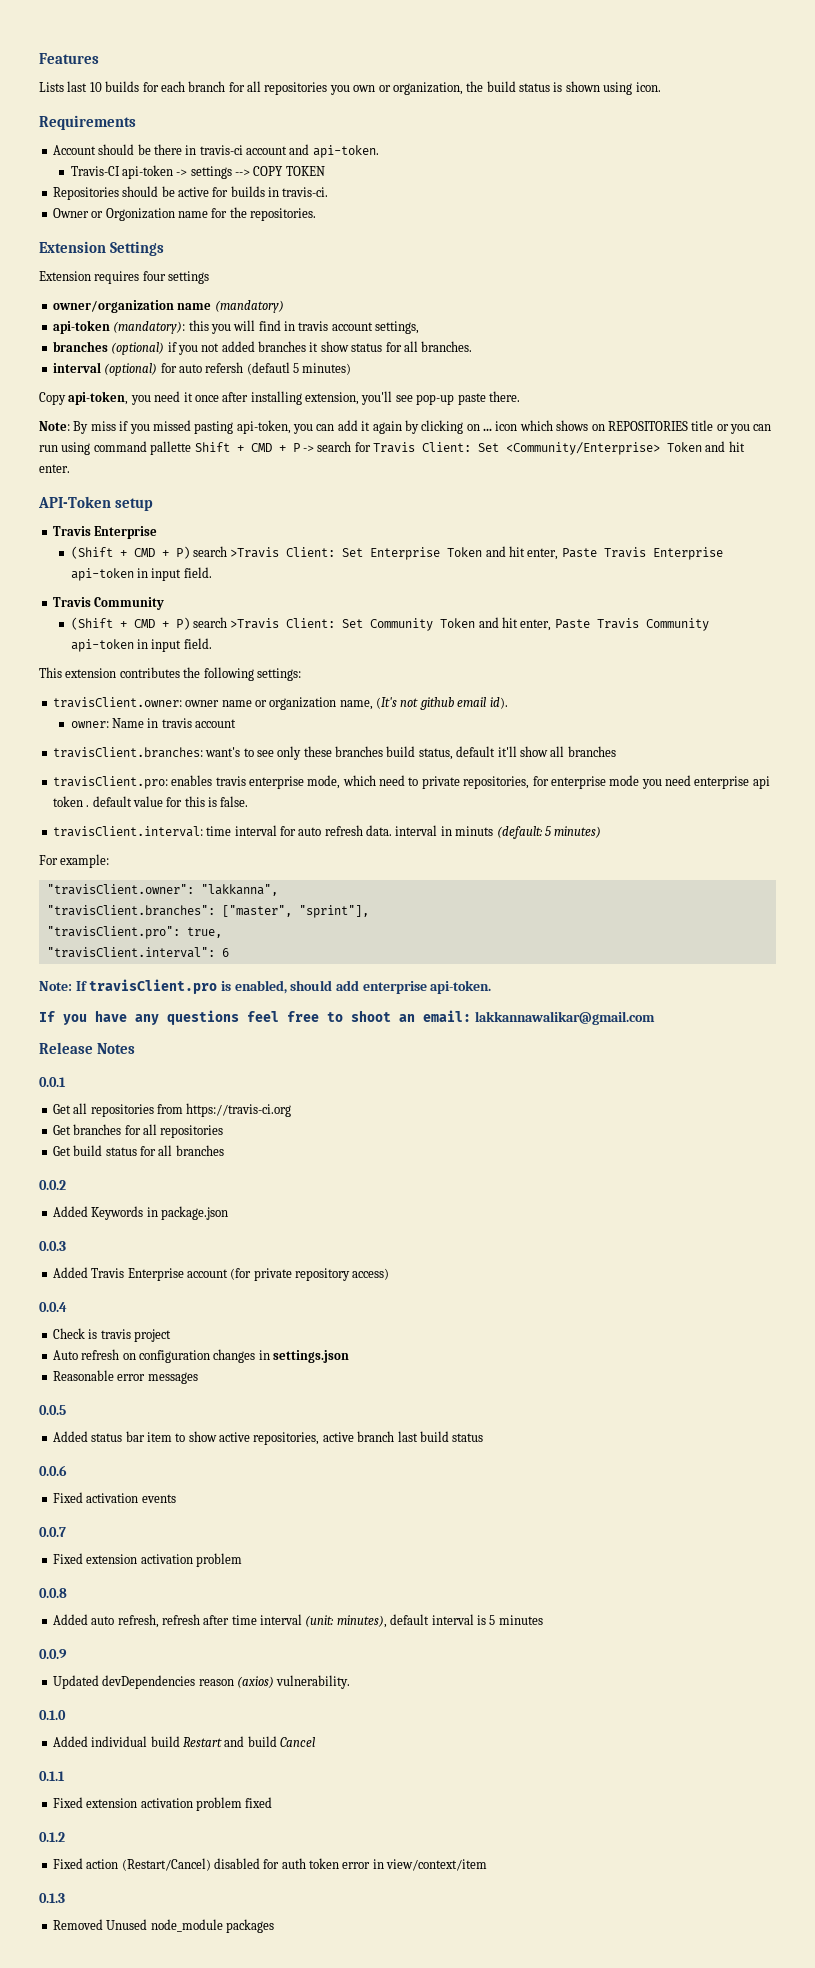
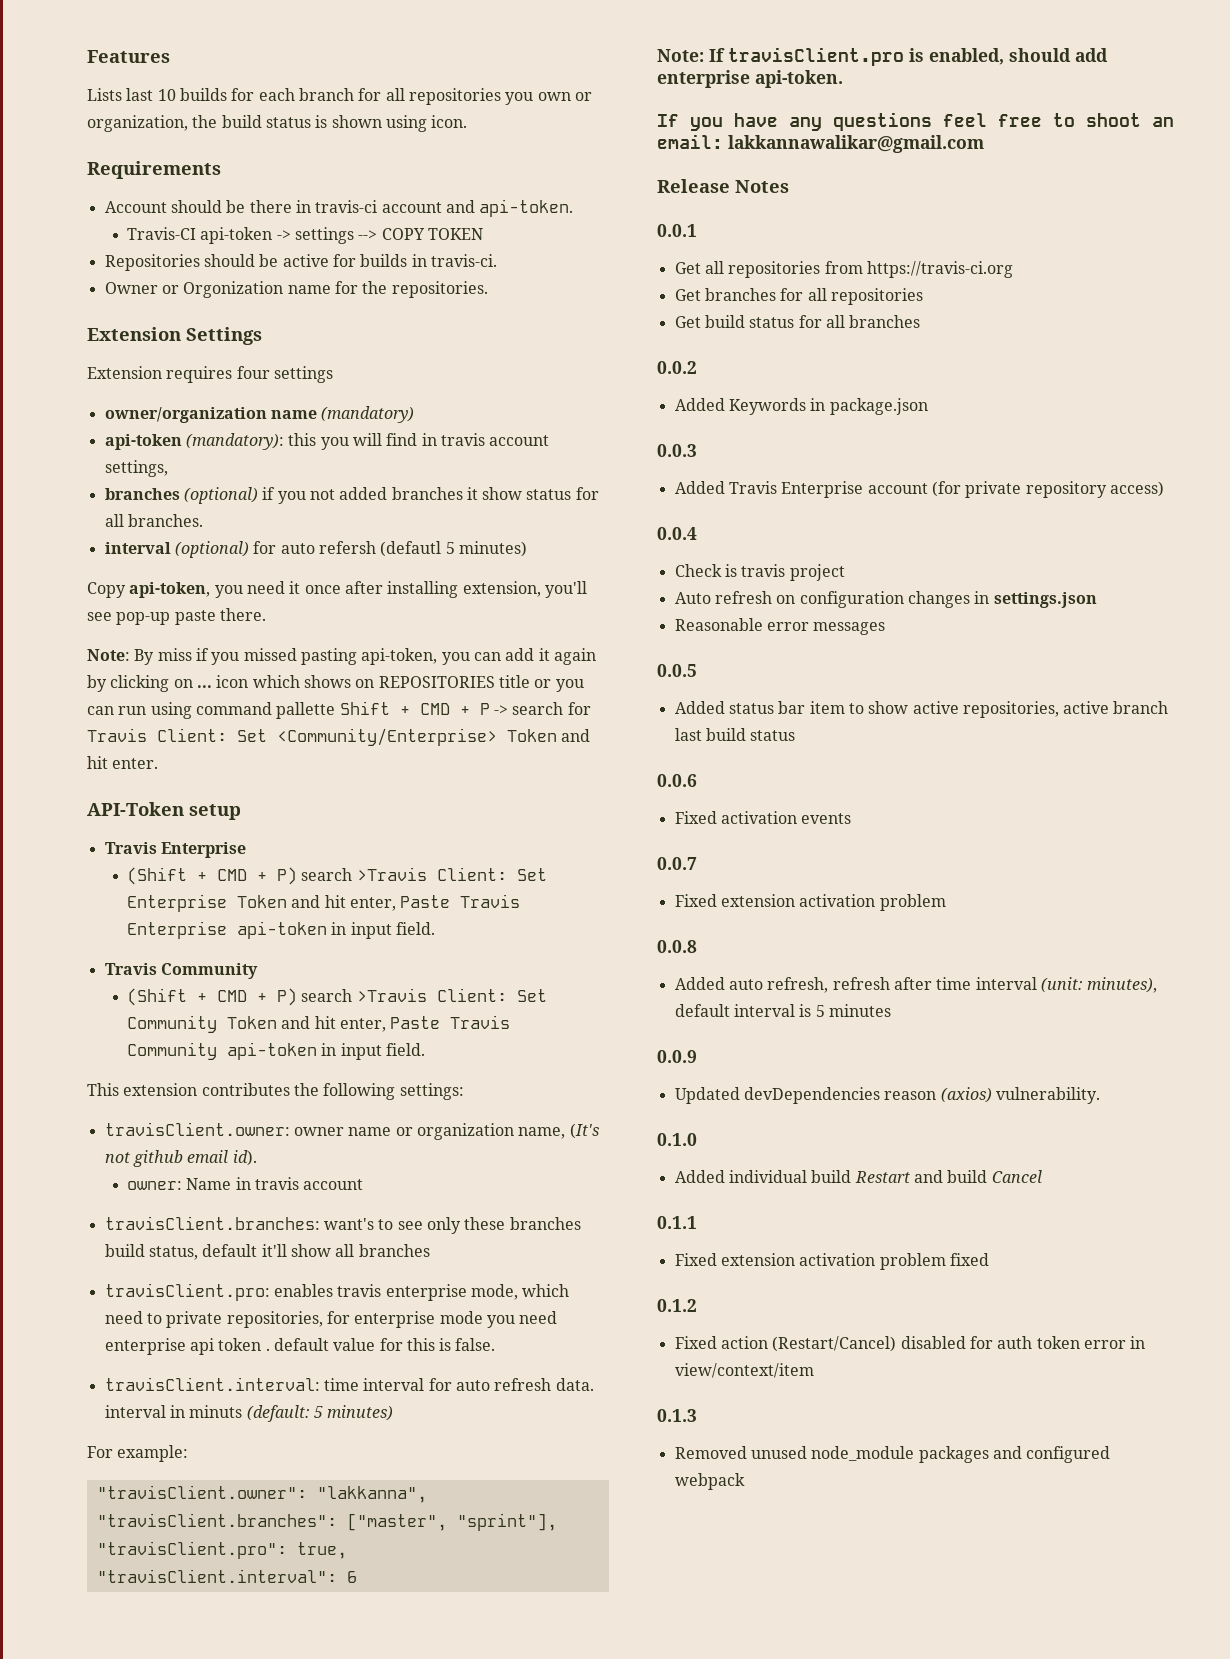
- Removed Unused node_module packages
+ Removed unused node_module packages and configured webpack

